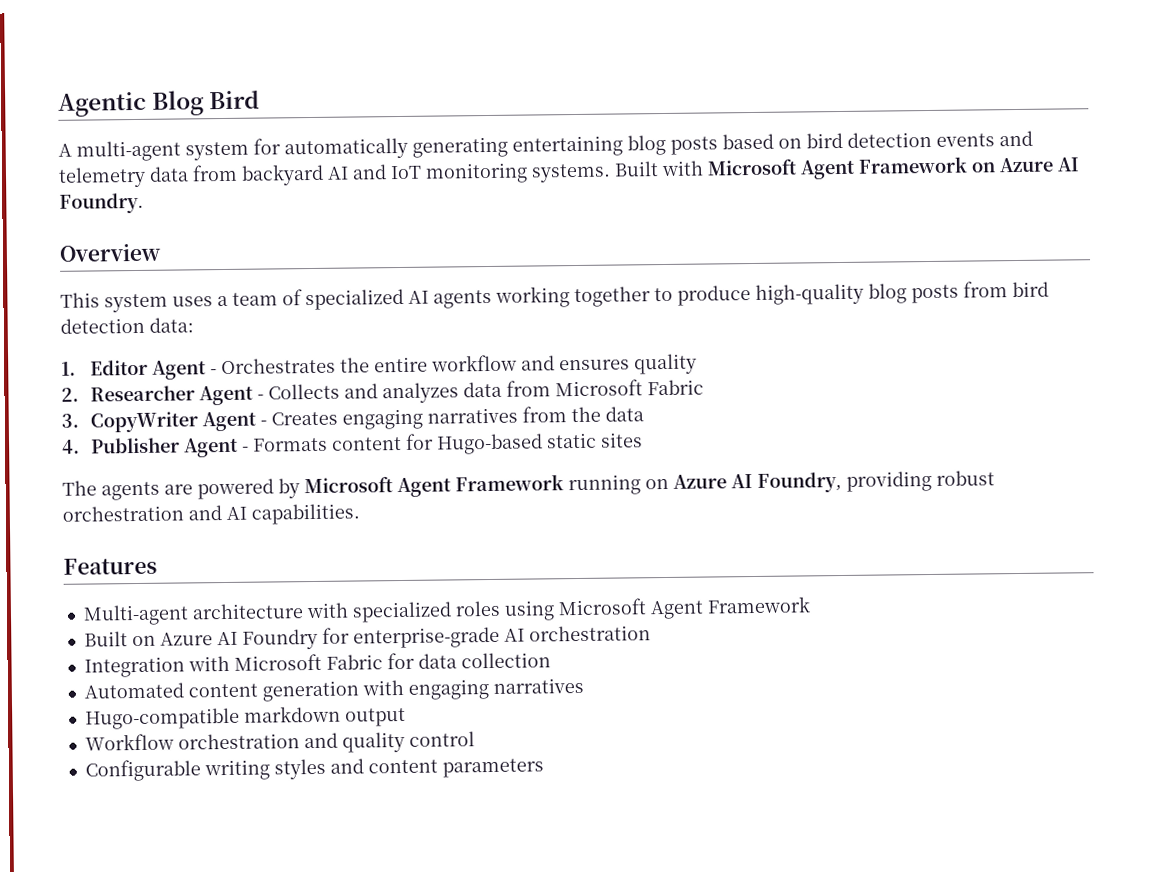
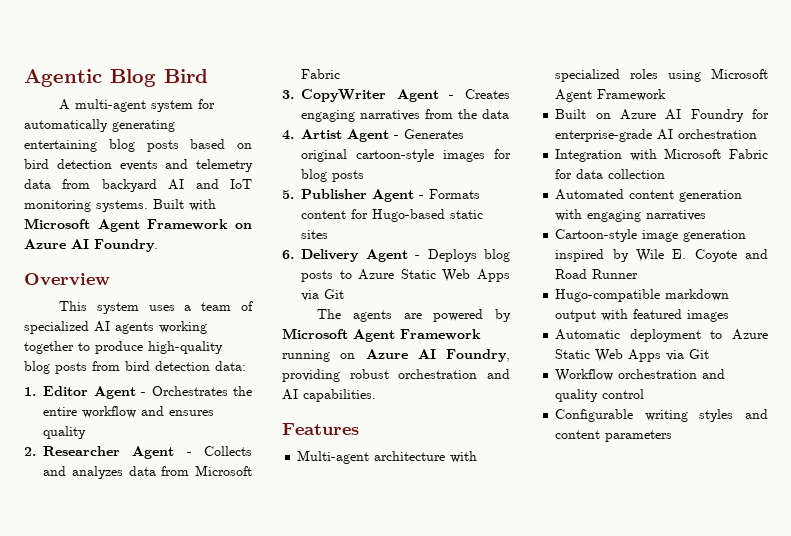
- 4. Publisher Agent - Formats content for Hugo-based static sites
+ 4. Artist Agent - Generates original cartoon-style images for blog posts
+ 5. Publisher Agent - Formats content for Hugo-based static sites
+ 6. Delivery Agent - Deploys blog posts to Azure Static Web Apps via Git
- Hugo-compatible markdown output
+ Cartoon-style image generation inspired by Wile E. Coyote and Road Runner
+ Hugo-compatible markdown output with featured images
+ Automatic deployment to Azure Static Web Apps via Git

